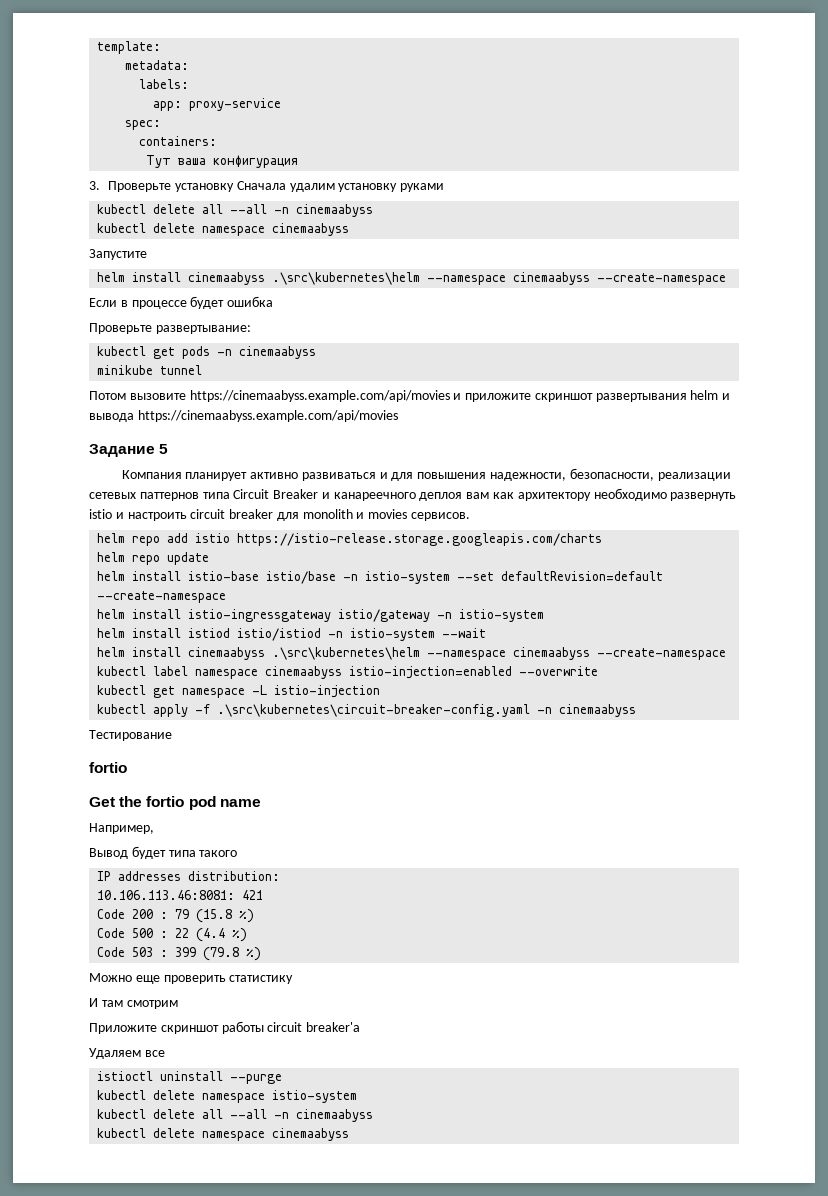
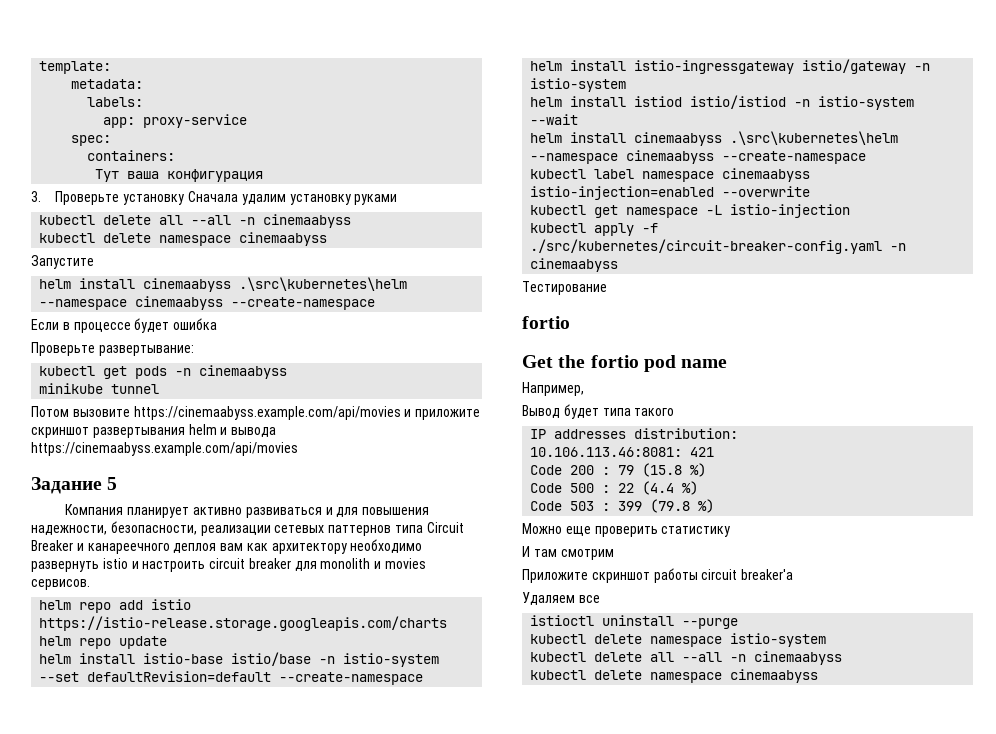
- kubectl apply -f .\src\kubernetes\circuit-breaker-config.yaml -n cinemaabyss
+ kubectl apply -f ./src/kubernetes/circuit-breaker-config.yaml -n cinemaabyss

